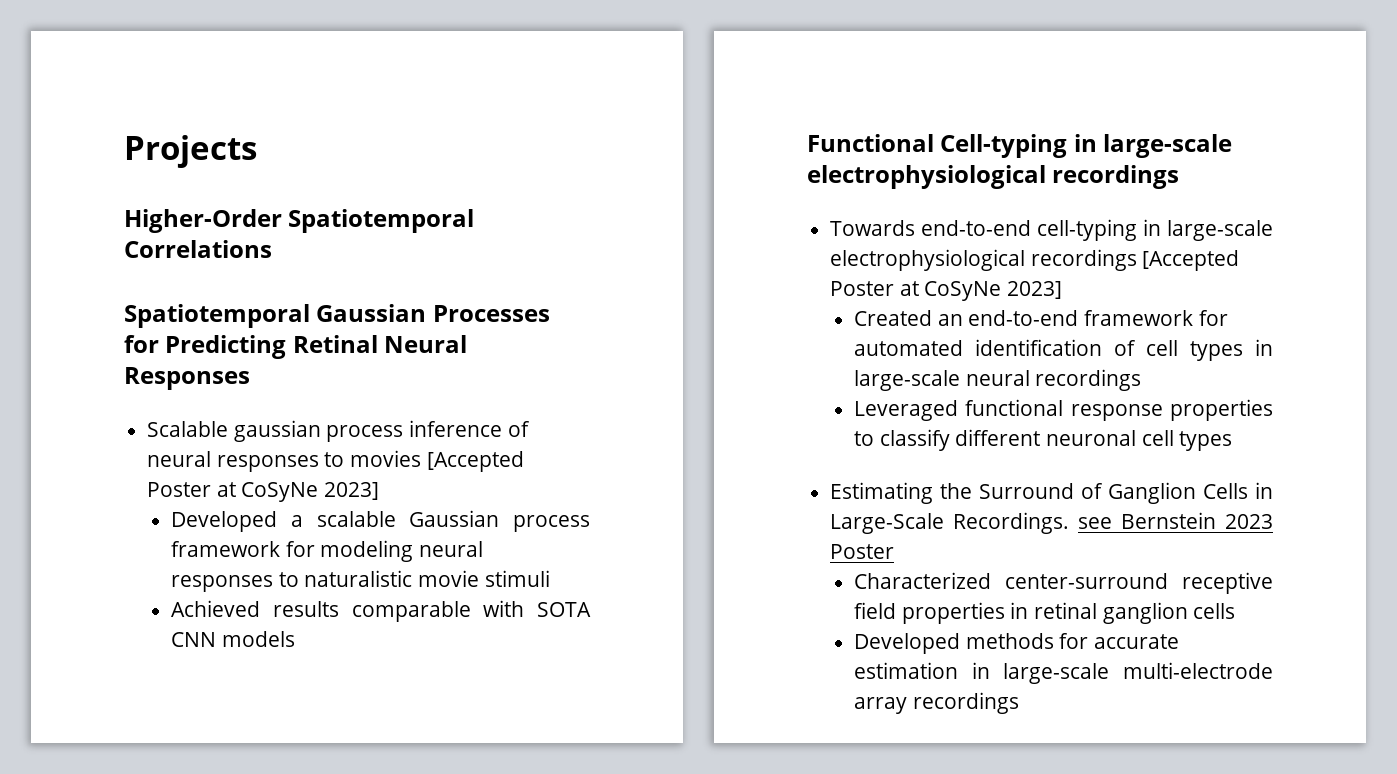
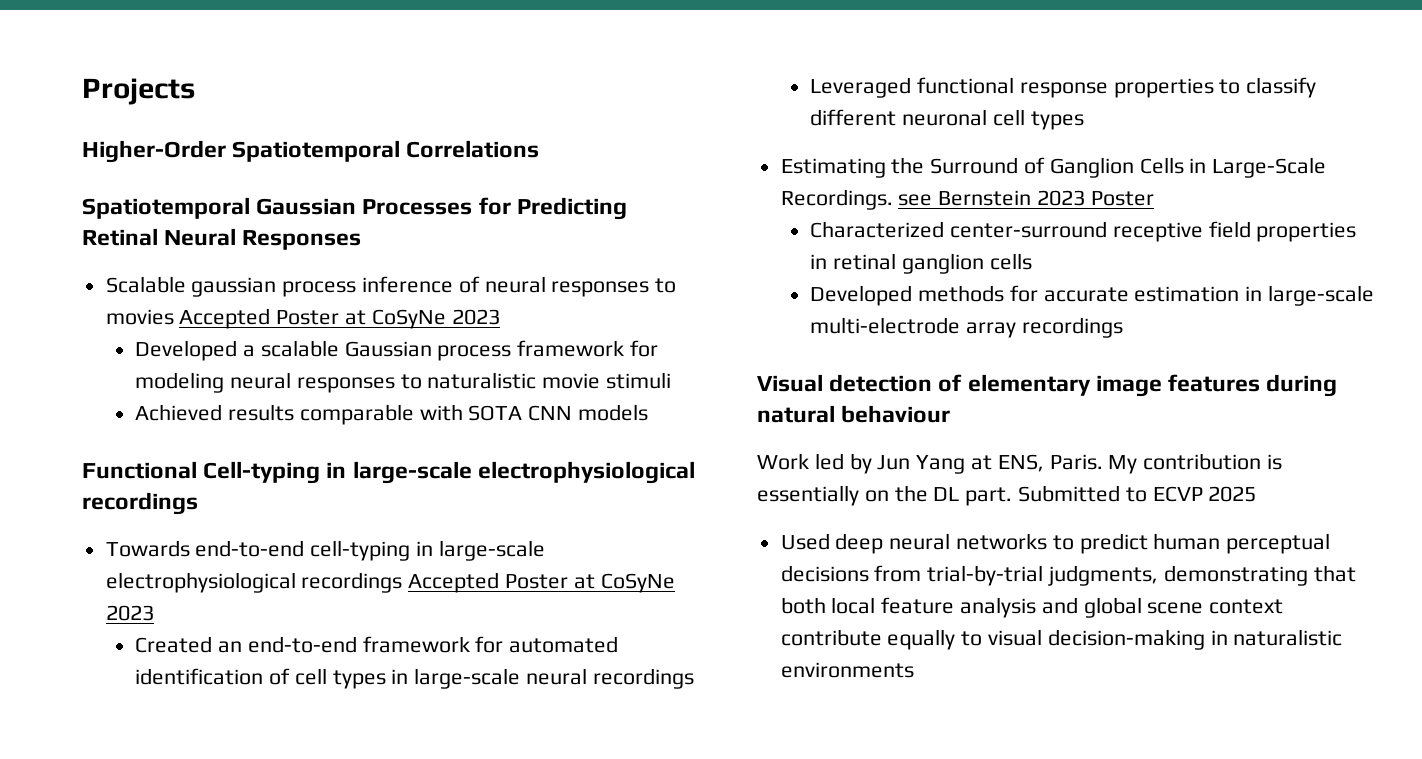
- Scalable gaussian process inference of neural responses to movies [Accepted Poster at CoSyNe 2023]
+ Scalable gaussian process inference of neural responses to movies Accepted Poster at CoSyNe 2023
- Towards end-to-end cell-typing in large-scale electrophysiological recordings [Accepted Poster at CoSyNe 2023]
+ Towards end-to-end cell-typing in large-scale electrophysiological recordings Accepted Poster at CoSyNe 2023
+ Visual detection of elementary image features during natural behaviour
+ Work led by Jun Yang at ENS, Paris. My contribution is essentially on the DL part. Submitted to ECVP 2025
+ Used deep neural networks to predict human perceptual decisions from trial-by-trial judgments, demonstrating that both local feature analysis and global scene context contribute equally to visual decision-making in naturalistic environments

